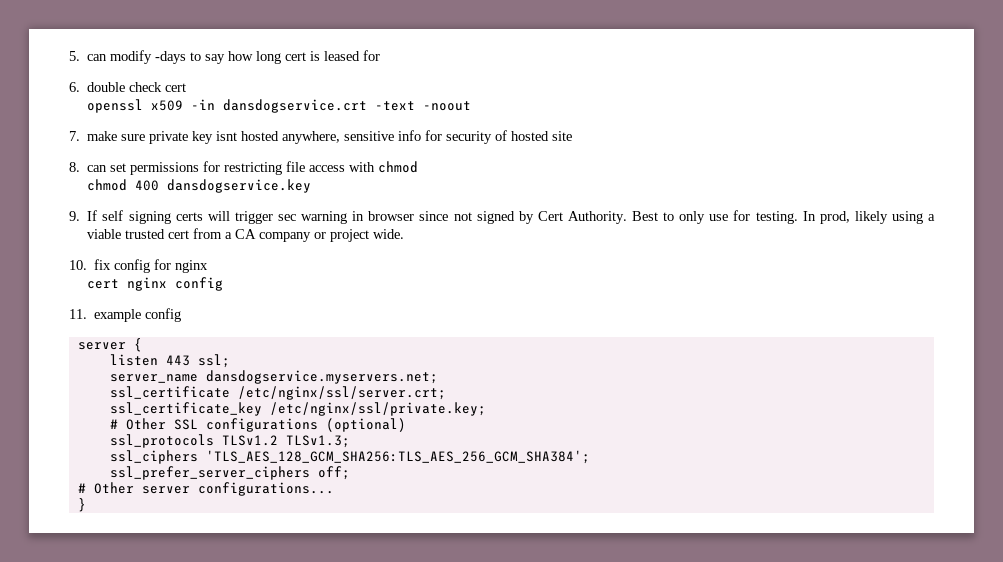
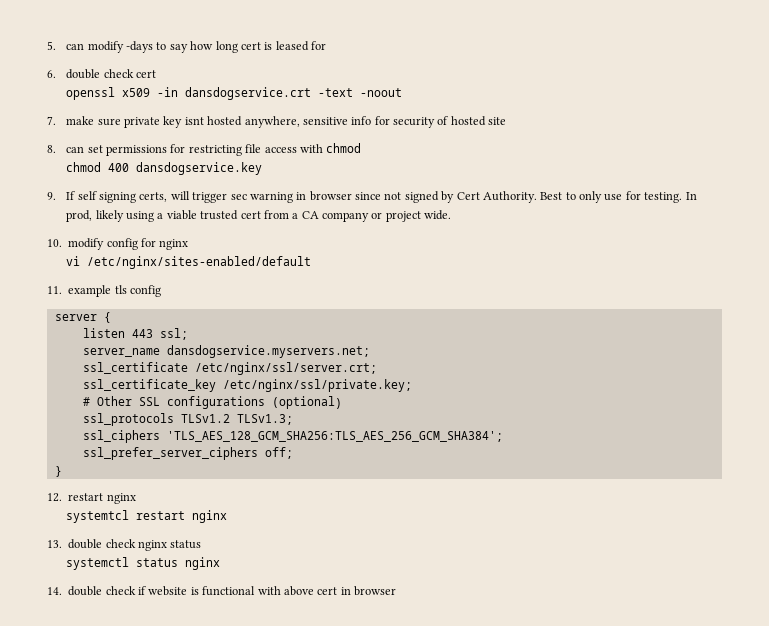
- 9. If self signing certs will trigger sec warning in browser since not signed by Cert Authority.
+ 9. If self signing certs, will trigger sec warning in browser since not signed by Cert Authority.
- 10. fix config for nginx
+ 10. modify config for nginx
- cert nginx config
+ vi /etc/nginx/sites-enabled/default
- 11. example config
+ 11. example tls config
- # Other server configurations...
  }
+ 12. restart nginx
+ systemtcl restart nginx
+ 13. double check nginx status
+ systemctl status nginx
+ 14. double check if website is functional with above cert in browser

